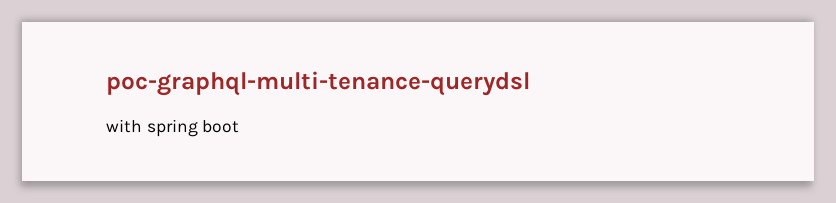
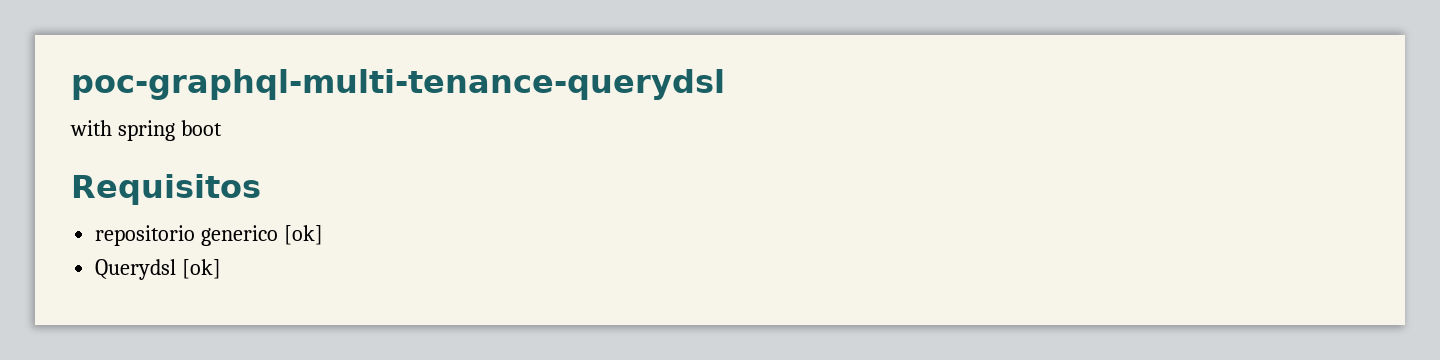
+ Requisitos
+ repositorio generico [ok]
+ Querydsl [ok]

